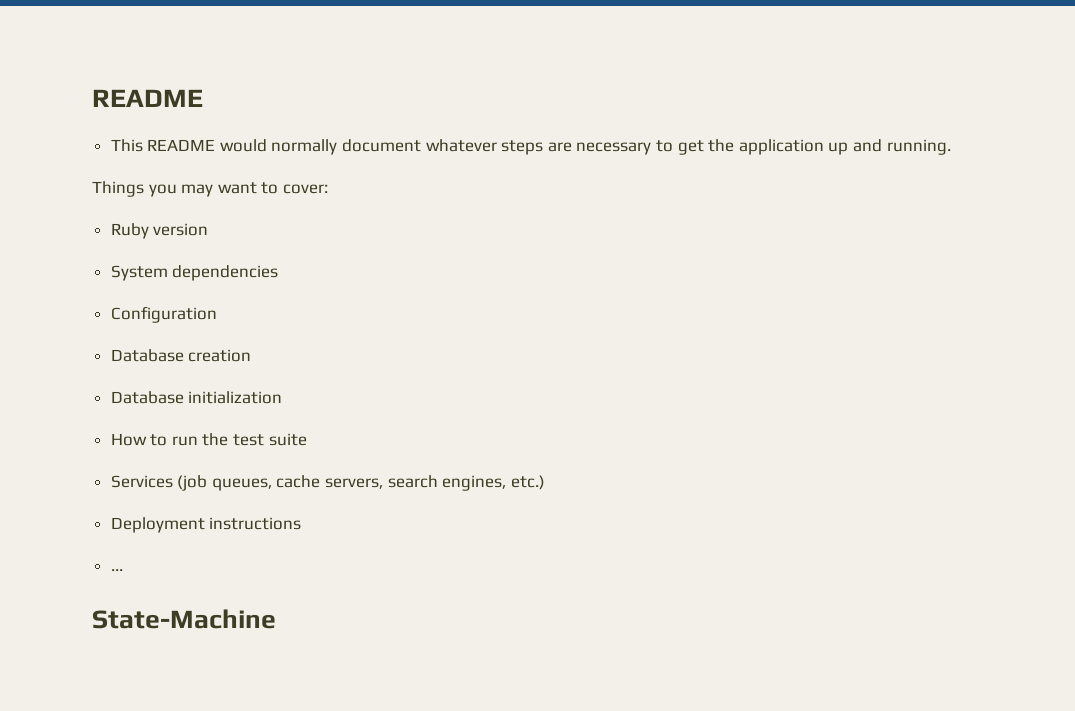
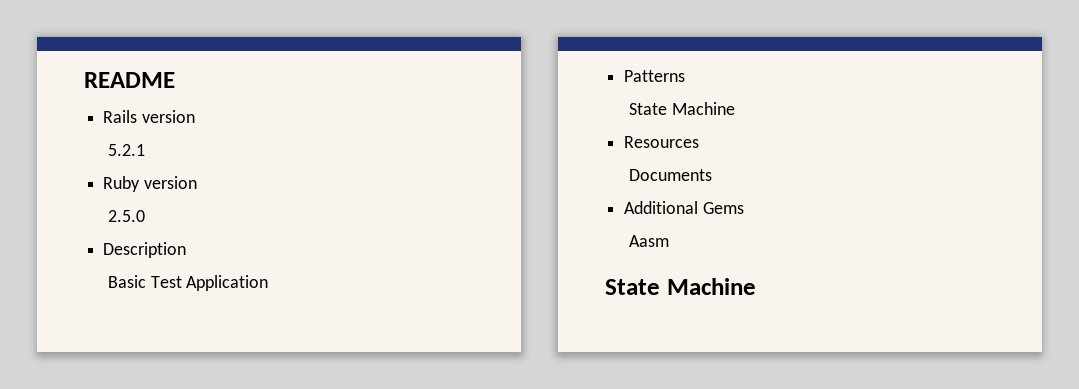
- This README would normally document whatever steps are necessary to get the application up and running.
- Things you may want to cover:
+ Rails version
+ 5.2.1
  Ruby version
- System dependencies
- Configuration
- Database creation
- Database initialization
- How to run the test suite
- Services (job queues, cache servers, search engines, etc.)
- Deployment instructions
- ...
- State-Machine
+ 2.5.0
+ Description
+ Basic Test Application
+ Patterns
+ State Machine
+ Resources
+ Documents
+ Additional Gems
+ Aasm
+ State Machine

